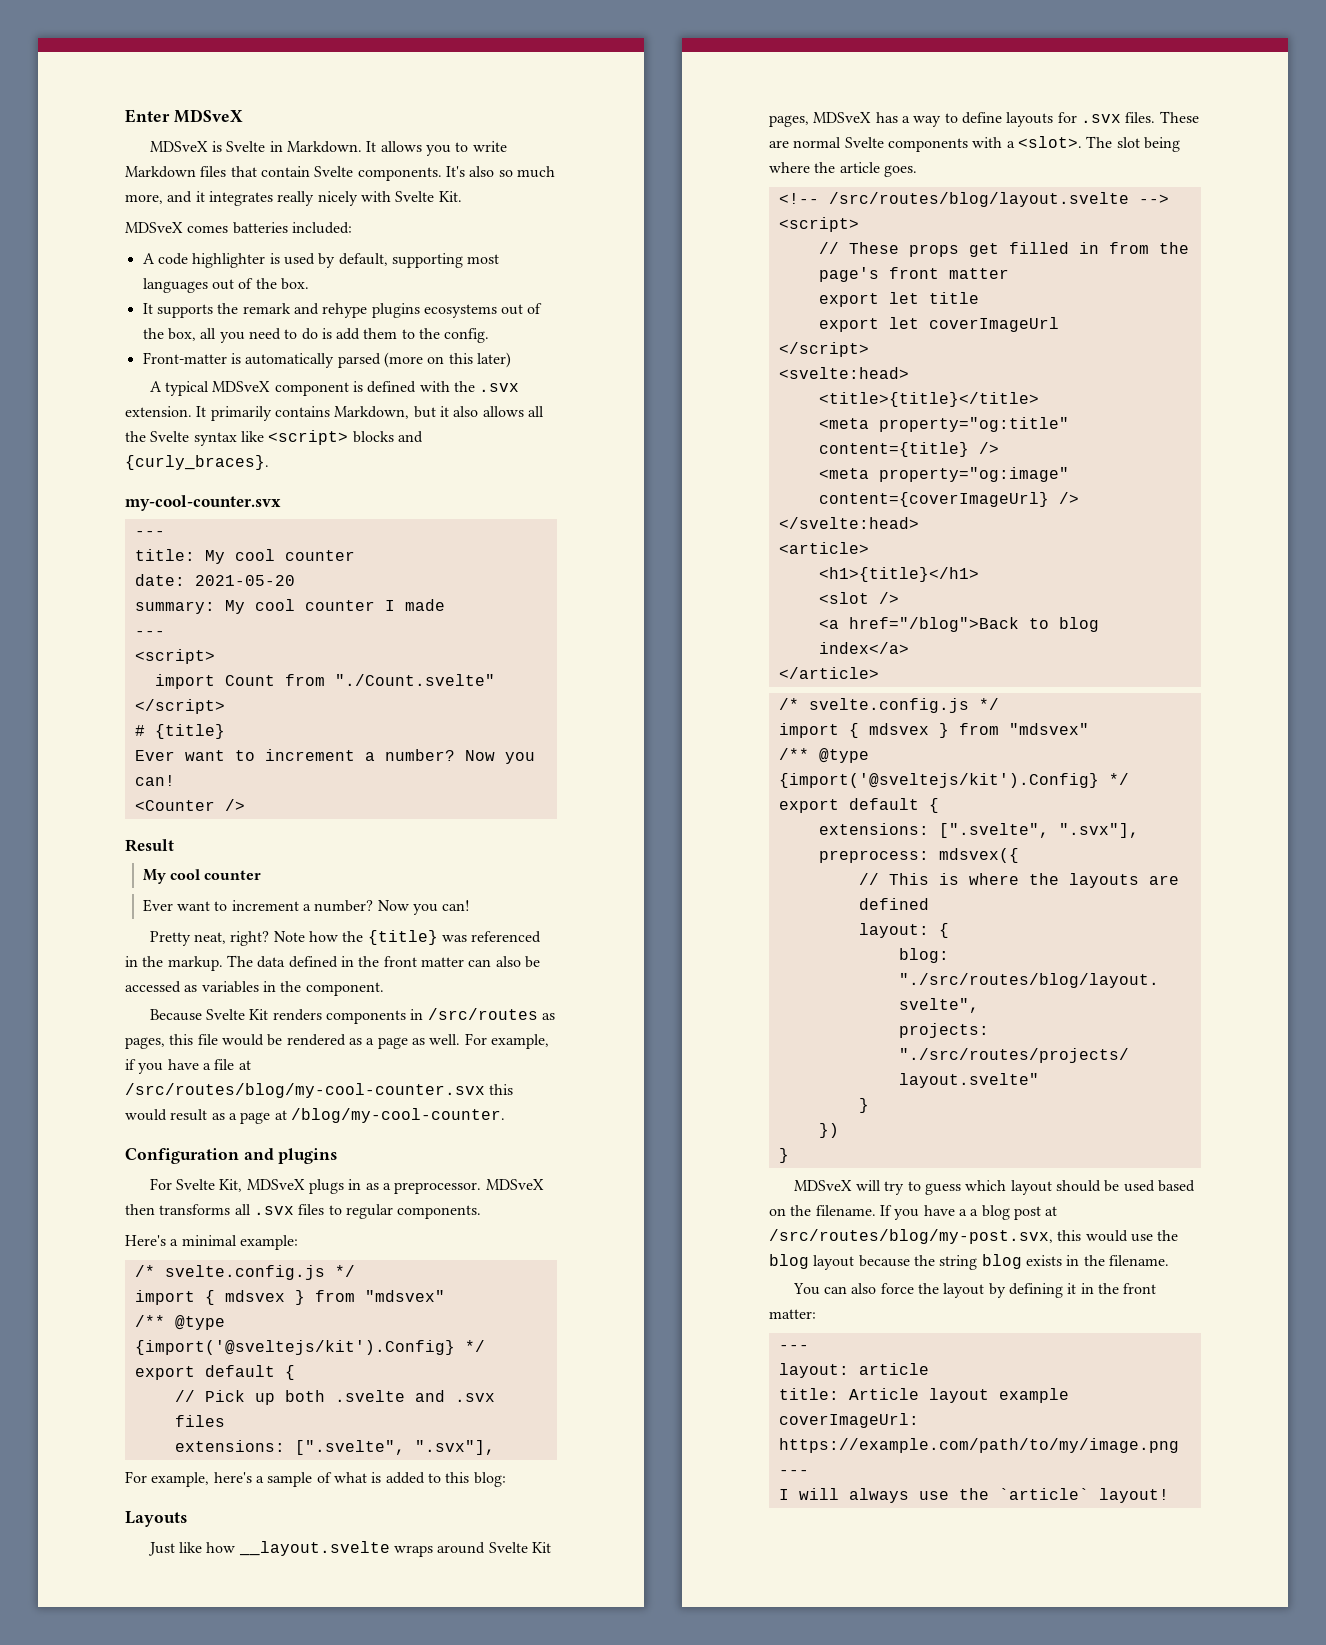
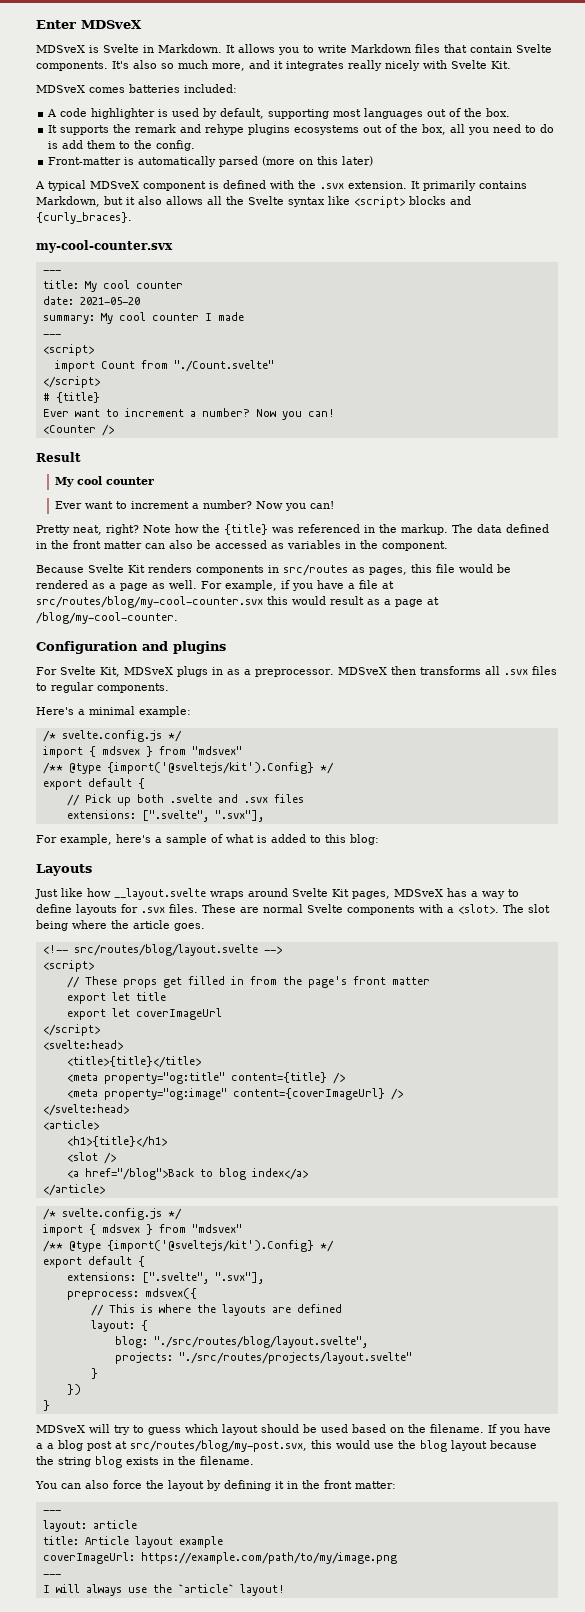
- Because Svelte Kit renders components in /src/routes as pages, this file would be rendered as a page as well.
+ Because Svelte Kit renders components in src/routes as pages, this file would be rendered as a page as well.
- For example, if you have a file at /src/routes/blog/my-cool-counter.svx this would result as a page at /blog/my-cool-counter.
+ For example, if you have a file at src/routes/blog/my-cool-counter.svx this would result as a page at /blog/my-cool-counter.
- <!-- /src/routes/blog/layout.svelte -->
+ <!-- src/routes/blog/layout.svelte -->
- If you have a a blog post at /src/routes/blog/my-post.svx, this would use the blog layout because the string blog exists in the filename.
+ If you have a a blog post at src/routes/blog/my-post.svx, this would use the blog layout because the string blog exists in the filename.

